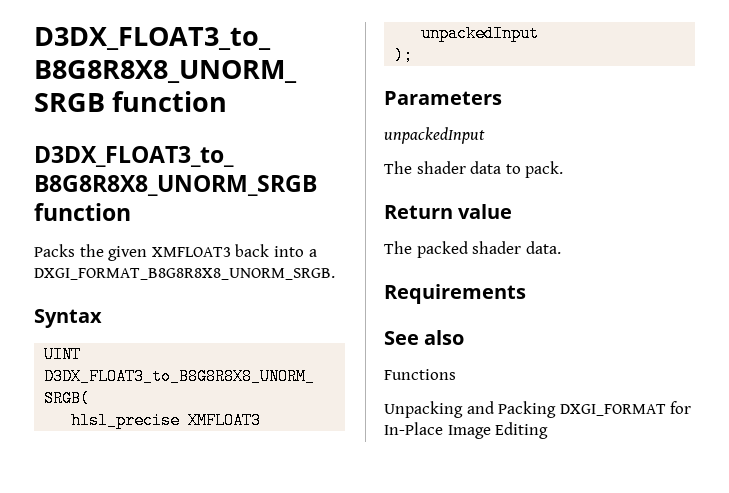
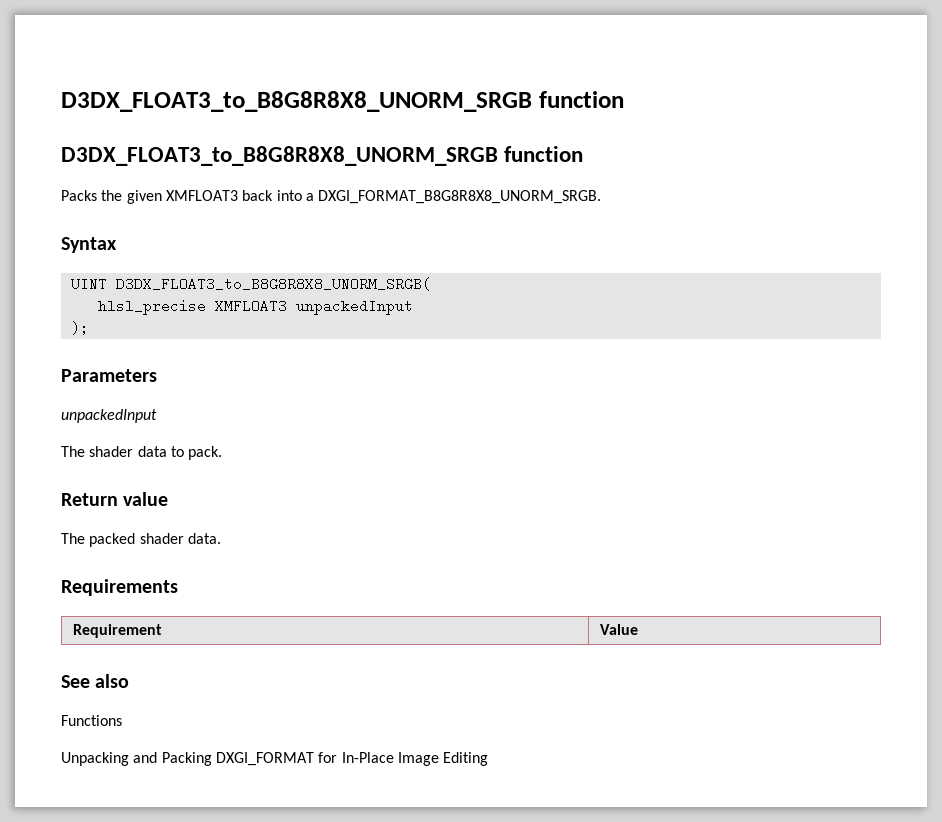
+ Requirement | Value

